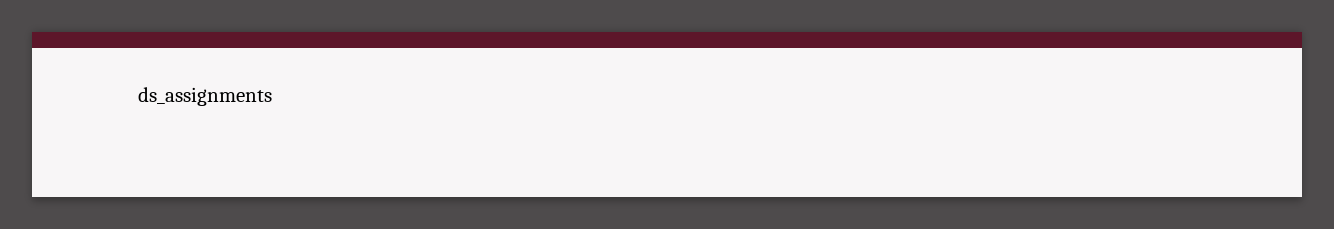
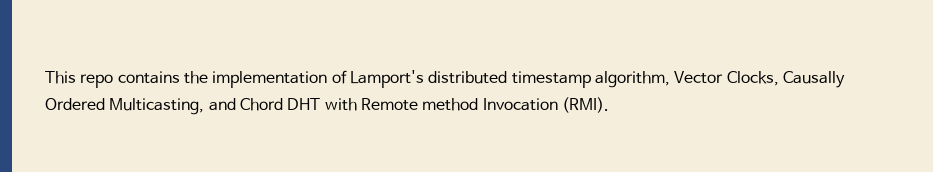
- ds_assignments
+ This repo contains the implementation of Lamport's distributed timestamp algorithm, Vector Clocks, Causally Ordered Multicasting, and Chord DHT with Remote method Invocation (RMI).

